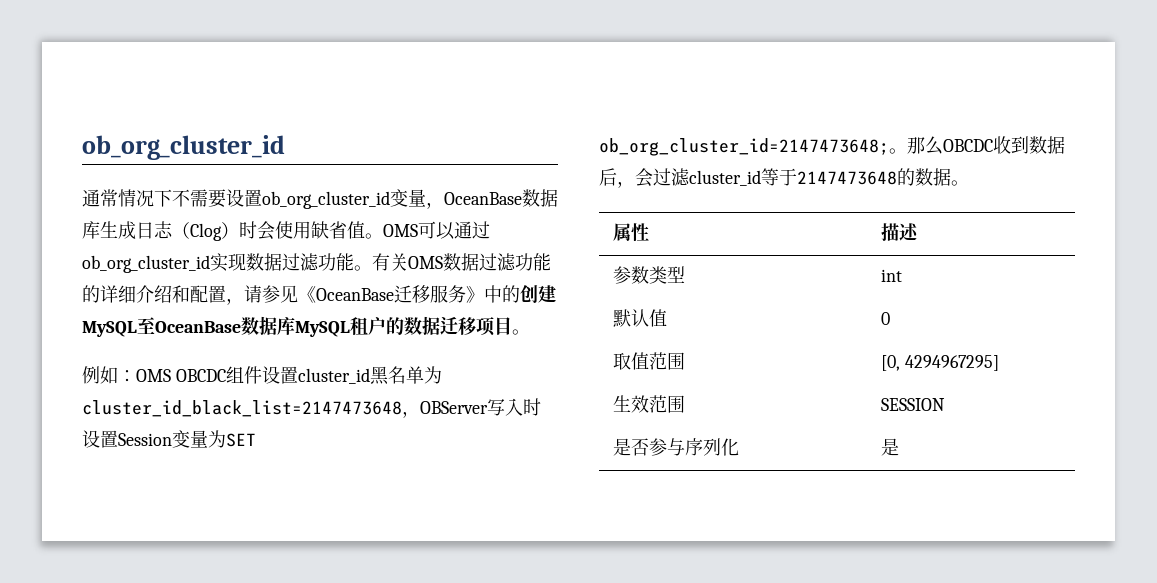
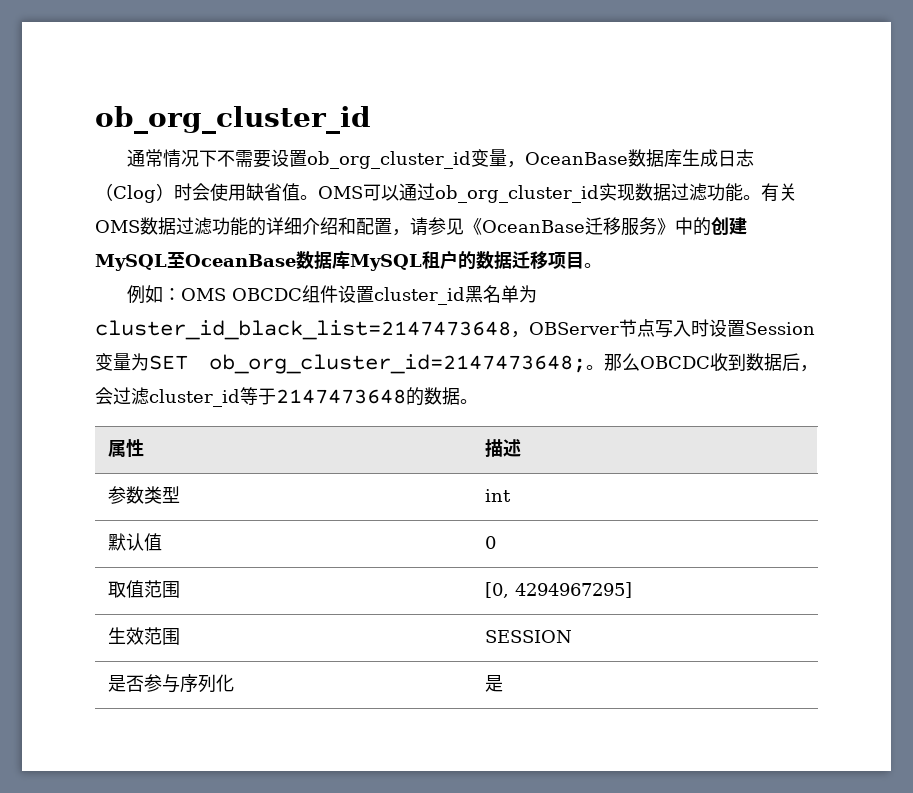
- 例如：OMS OBCDC组件设置cluster_id黑名单为cluster_id_black_list=2147473648，OBServer写入时设置Session变量为SET ob_org_cluster_id=2147473648;。
+ 例如：OMS OBCDC组件设置cluster_id黑名单为cluster_id_black_list=2147473648，OBServer节点写入时设置Session变量为SET ob_org_cluster_id=2147473648;。

